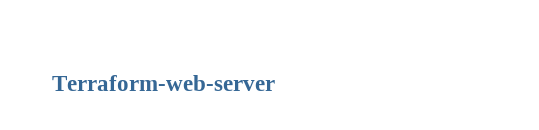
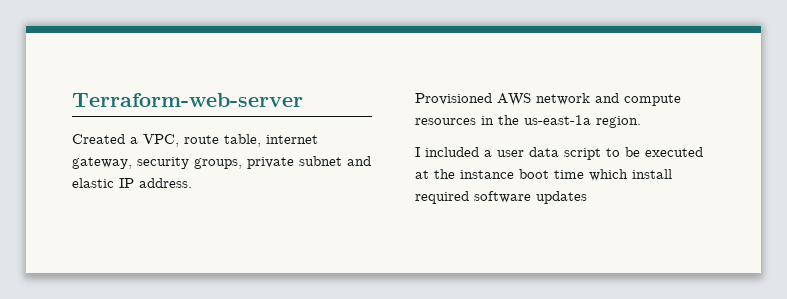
+ Created a VPC, route table, internet gateway, security groups, private subnet and elastic IP address.
+ Provisioned AWS network and compute resources in the us-east-1a region.
+ I included a user data script to be executed at the instance boot time which install required software updates

